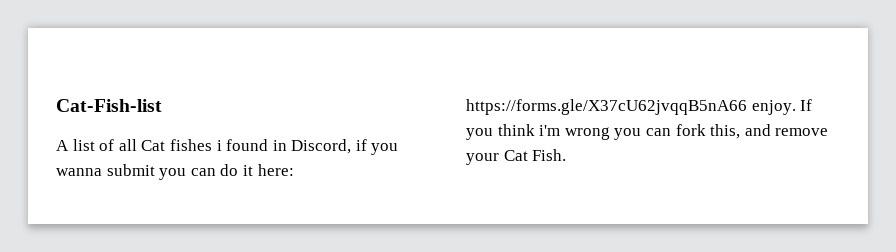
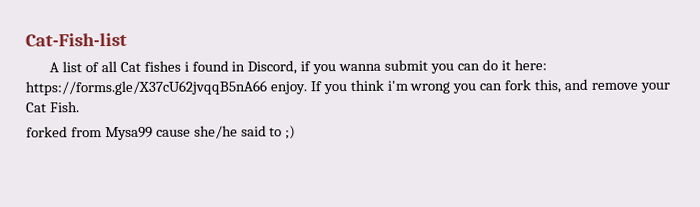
+ forked from Mysa99 cause she/he said to ;)

